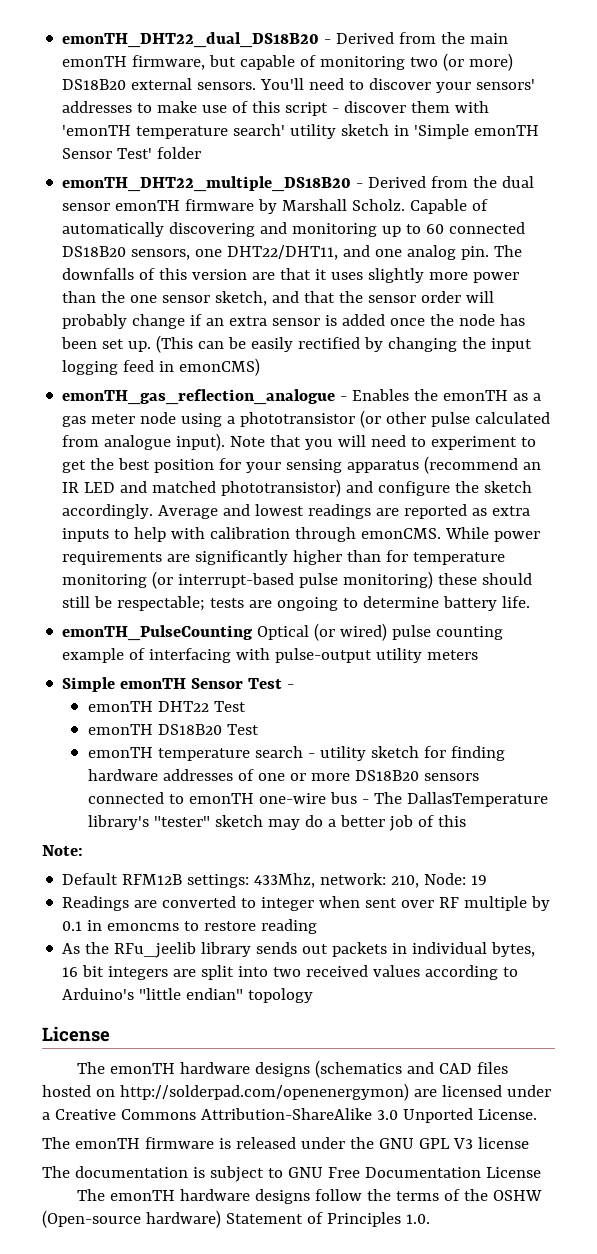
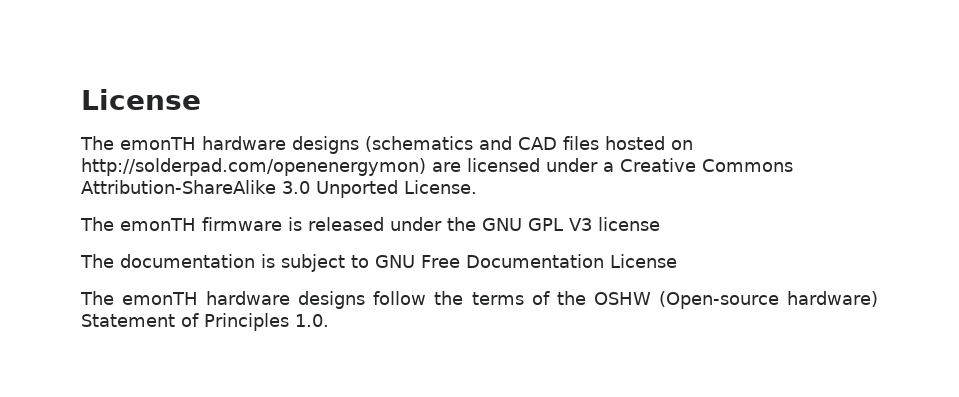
- emonTH_DHT22_dual_DS18B20 - Derived from the main emonTH firmware, but capable of monitoring two (or more) DS18B20 external sensors. You'll need to discover your sensors' addresses to make use of this script - discover them with 'emonTH temperature search' utility sketch in 'Simple emonTH Sensor Test' folder
- emonTH_DHT22_multiple_DS18B20 - Derived from the dual sensor emonTH firmware by Marshall Scholz. Capable of automatically discovering and monitoring up to 60 connected DS18B20 sensors, one DHT22/DHT11, and one analog pin. The downfalls of this version are that it uses slightly more power than the one sensor sketch, and that the sensor order will probably change if an extra sensor is added once the node has been set up. (This can be easily rectified by changing the input logging feed in emonCMS)
- emonTH_gas_reflection_analogue - Enables the emonTH as a gas meter node using a phototransistor (or other pulse calculated from analogue input). Note that you will need to experiment to get the best position for your sensing apparatus (recommend an IR LED and matched phototransistor) and configure the sketch accordingly. Average and lowest readings are reported as extra inputs to help with calibration through emonCMS. While power requirements are significantly higher than for temperature monitoring (or interrupt-based pulse monitoring) these should still be respectable; tests are ongoing to determine battery life.
- emonTH_PulseCounting Optical (or wired) pulse counting example of interfacing with pulse-output utility meters
- Simple emonTH Sensor Test -
- emonTH DHT22 Test
- emonTH DS18B20 Test
- emonTH temperature search - utility sketch for finding hardware addresses of one or more DS18B20 sensors connected to emonTH one-wire bus - The DallasTemperature library's "tester" sketch may do a better job of this
- Note:
- Default RFM12B settings: 433Mhz, network: 210, Node: 19
- Readings are converted to integer when sent over RF multiple by 0.1 in emoncms to restore reading
- As the RFu_jeelib library sends out packets in individual bytes, 16 bit integers are split into two received values according to Arduino's "little endian" topology

